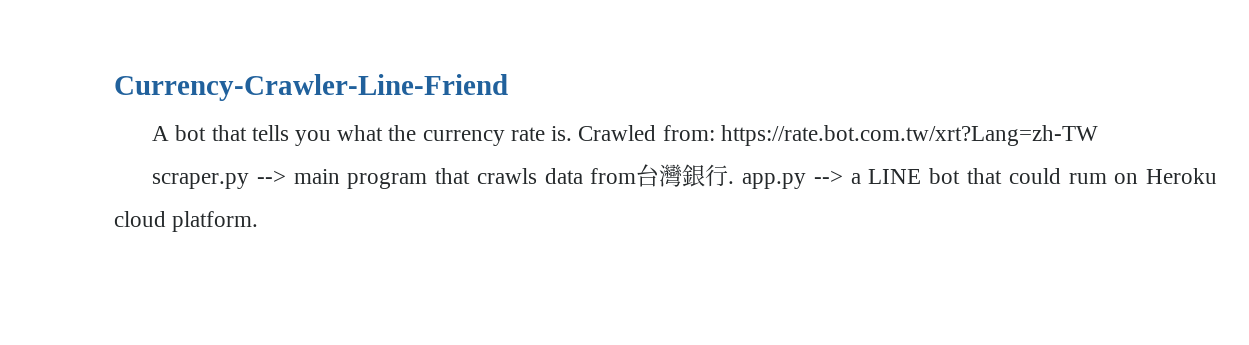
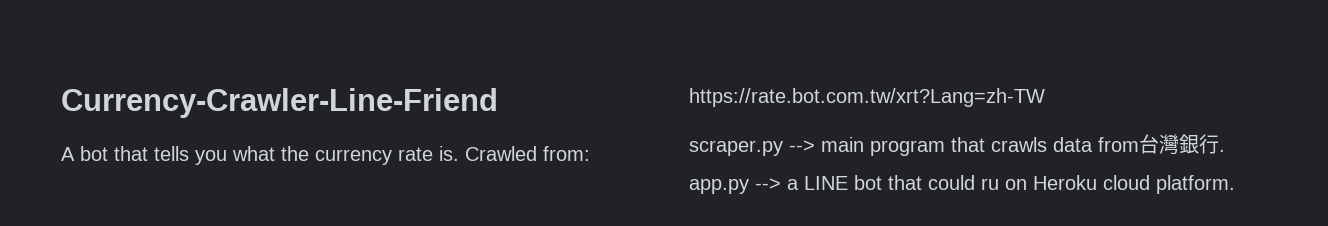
- scraper.py --> main program that crawls data from台灣銀行. app.py --> a LINE bot that could rum on Heroku cloud platform.
+ scraper.py --> main program that crawls data from台灣銀行.
+ app.py --> a LINE bot that could ru on Heroku cloud platform.

